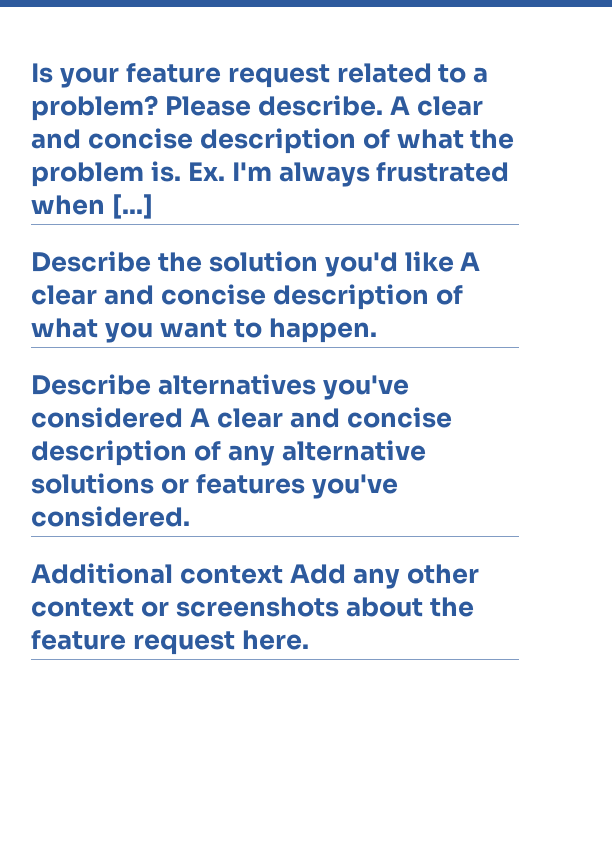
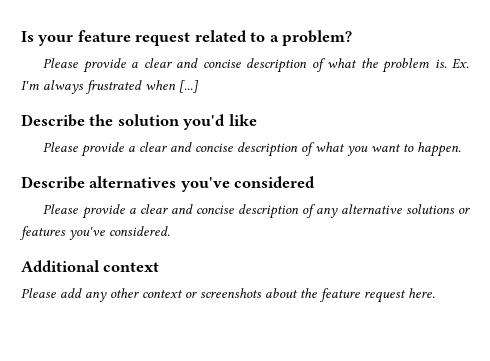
- Is your feature request related to a problem? Please describe. A clear and concise description of what the problem is.
+ Is your feature request related to a problem?
+ Please provide a clear and concise description of what the problem is.
- Describe the solution you'd like A clear and concise description of what you want to happen.
+ Describe the solution you'd like
+ Please provide a clear and concise description of what you want to happen.
- Describe alternatives you've considered A clear and concise description of any alternative solutions or features you've considered.
+ Describe alternatives you've considered
+ Please provide a clear and concise description of any alternative solutions or features you've considered.
- Additional context Add any other context or screenshots about the feature request here.
+ Additional context
+ Please add any other context or screenshots about the feature request here.

